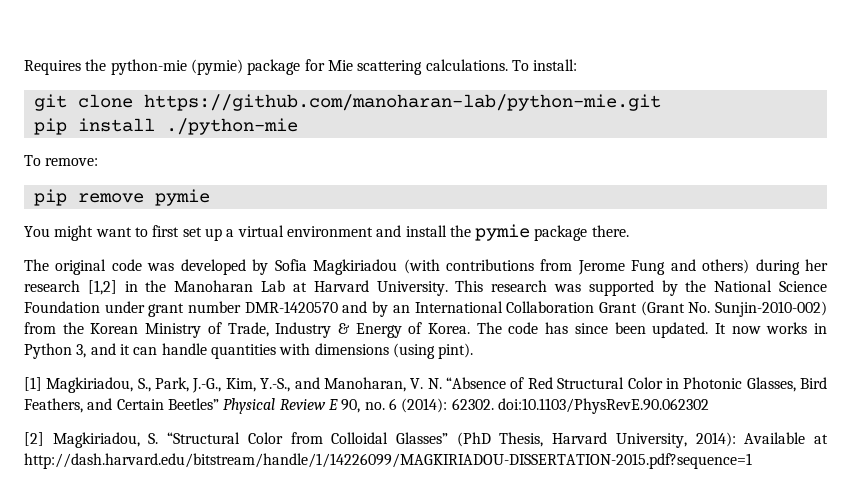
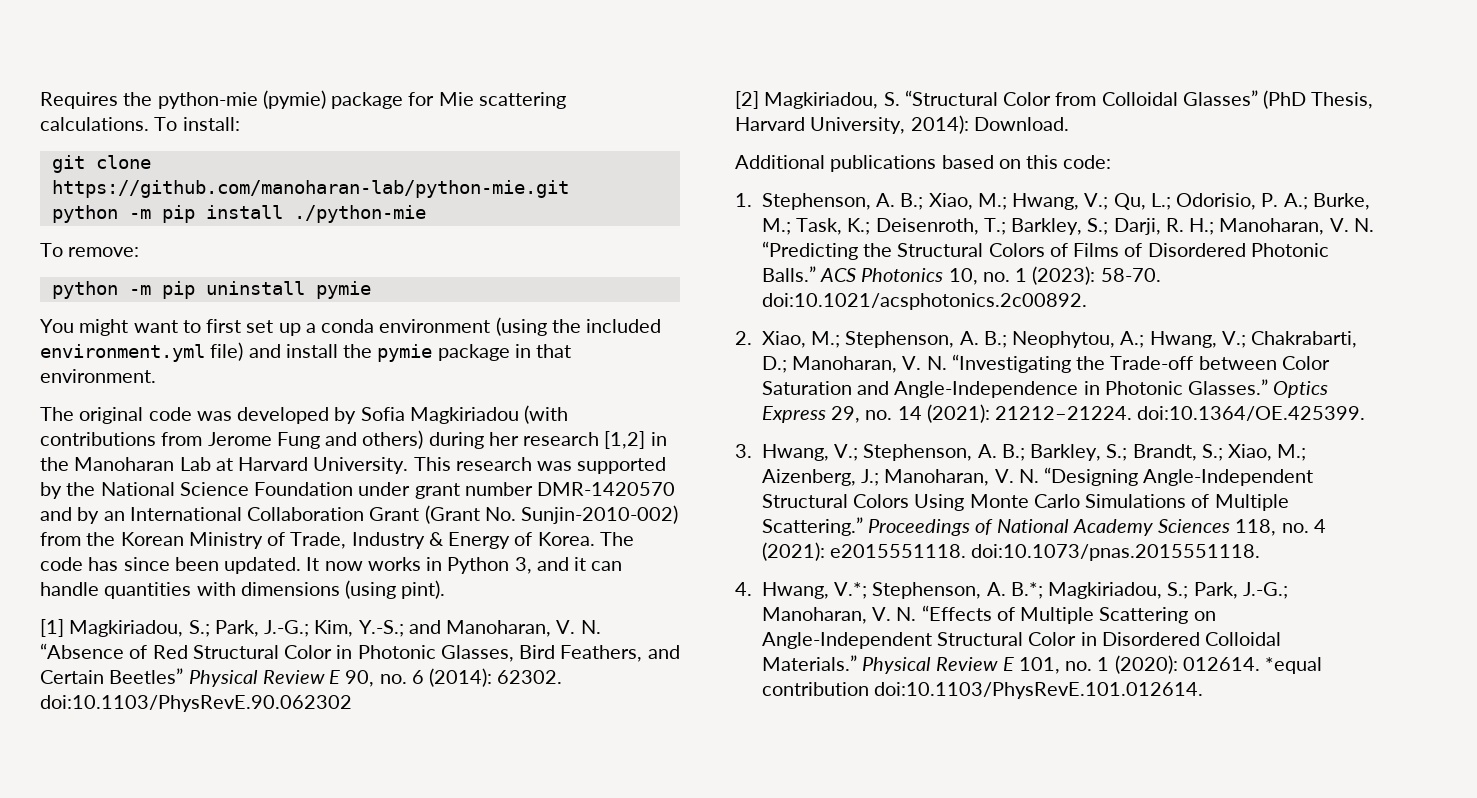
- pip install ./python-mie
+ python -m pip install ./python-mie
- pip remove pymie
+ python -m pip uninstall pymie
- You might want to first set up a virtual environment and install the pymie package there.
+ You might want to first set up a conda environment (using the included environment.yml file) and install the pymie package in that environment.
- [1] Magkiriadou, S., Park, J.-G., Kim, Y.-S., and Manoharan, V. N. “Absence of Red Structural Color in Photonic Glasses, Bird Feathers, and Certain Beetles” Physical Review E 90, no. 6 (2014): 62302. doi:10.1103/PhysRevE.90.062302
+ [1] Magkiriadou, S.; Park, J.-G.; Kim, Y.-S.; and Manoharan, V. N. “Absence of Red Structural Color in Photonic Glasses, Bird Feathers, and Certain Beetles” Physical Review E 90, no. 6 (2014): 62302. doi:10.1103/PhysRevE.90.062302
- [2] Magkiriadou, S. “Structural Color from Colloidal Glasses” (PhD Thesis, Harvard University, 2014): Available at http://dash.harvard.edu/bitstream/handle/1/14226099/MAGKIRIADOU-DISSERTATION-2015.pdf?sequence=1
+ [2] Magkiriadou, S. “Structural Color from Colloidal Glasses” (PhD Thesis, Harvard University, 2014): Download.
+ Additional publications based on this code:
+ 1. Stephenson, A. B.; Xiao, M.; Hwang, V.; Qu, L.; Odorisio, P. A.; Burke, M.; Task, K.; Deisenroth, T.; Barkley, S.; Darji, R. H.; Manoharan, V. N. “Predicting the Structural Colors of Films of Disordered Photonic Balls.” ACS Photonics 10, no. 1 (2023): 58-70. doi:10.1021/acsphotonics.2c00892.
+ 2. Xiao, M.; Stephenson, A. B.; Neophytou, A.; Hwang, V.; Chakrabarti, D.; Manoharan, V. N. “Investigating the Trade-off between Color Saturation and Angle-Independence in Photonic Glasses.” Optics Express 29, no. 14 (2021): 21212–21224. doi:10.1364/OE.425399.
+ 3. Hwang, V.; Stephenson, A. B.; Barkley, S.; Brandt, S.; Xiao, M.; Aizenberg, J.; Manoharan, V. N. “Designing Angle-Independent Structural Colors Using Monte Carlo Simulations of Multiple Scattering.” Proceedings of National Academy Sciences 118, no. 4 (2021): e2015551118. doi:10.1073/pnas.2015551118.
+ 4. Hwang, V.*; Stephenson, A. B.*; Magkiriadou, S.; Park, J.-G.; Manoharan, V. N. “Effects of Multiple Scattering on Angle-Independent Structural Color in Disordered Colloidal Materials.” Physical Review E 101, no. 1 (2020): 012614. *equal contribution doi:10.1103/PhysRevE.101.012614.

